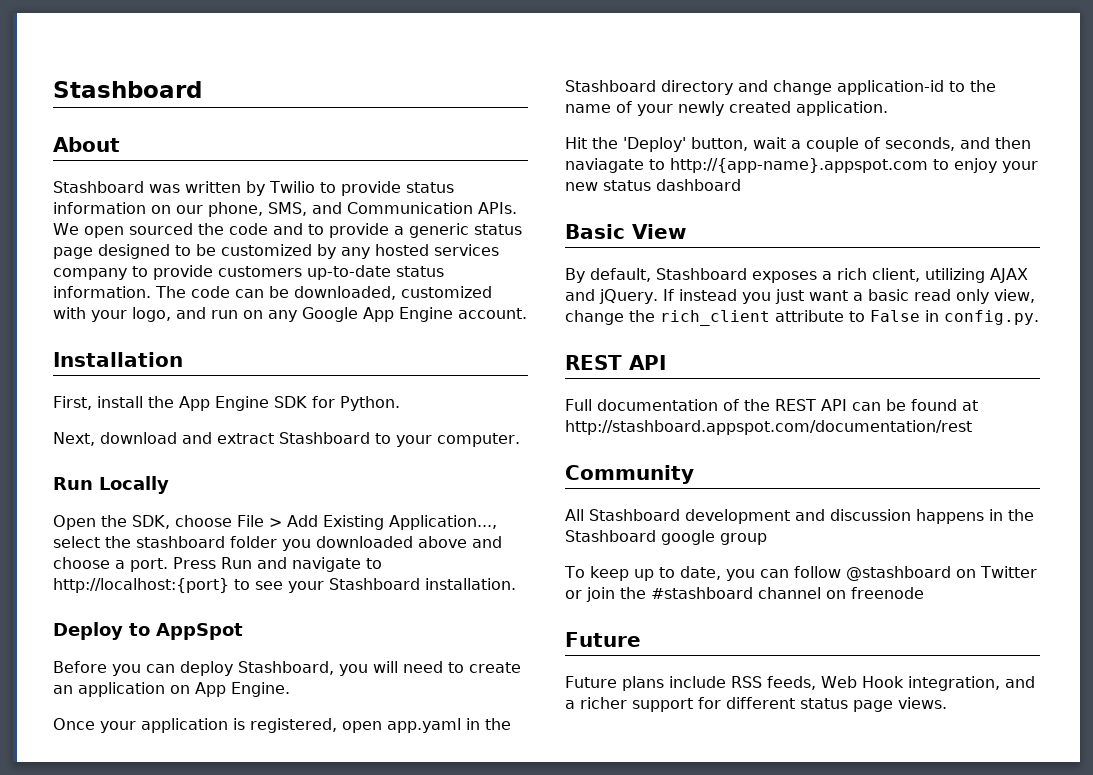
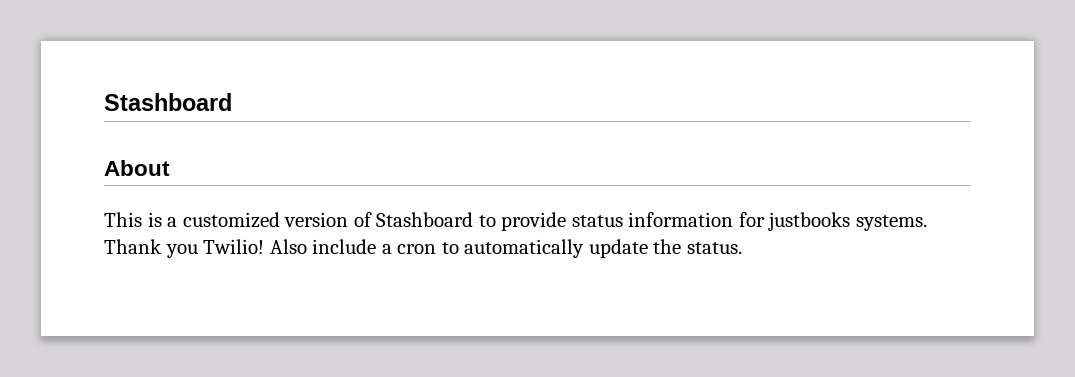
- Stashboard was written by Twilio to provide status information on our phone, SMS, and Communication APIs. We open sourced the code and to provide a generic status page designed to be customized by any hosted services company to provide customers up-to-date status information. The code can be downloaded, customized with your logo, and run on any Google App Engine account.
- Installation
- First, install the App Engine SDK for Python.
- Next, download and extract Stashboard to your computer.
- Run Locally
- Open the SDK, choose File > Add Existing Application..., select the stashboard folder you downloaded above and choose a port. Press Run and navigate to http://localhost:{port} to see your Stashboard installation.
- Deploy to AppSpot
- Before you can deploy Stashboard, you will need to create an application on App Engine.
- Once your application is registered, open app.yaml in the Stashboard directory and change application-id to the name of your newly created application.
- Hit the 'Deploy' button, wait a couple of seconds, and then naviagate to http://{app-name}.appspot.com to enjoy your new status dashboard
- Basic View
- By default, Stashboard exposes a rich client, utilizing AJAX and jQuery. If instead you just want a basic read only view, change the rich_client attribute to False in config.py.
- REST API
- Full documentation of the REST API can be found at http://stashboard.appspot.com/documentation/rest
- Community
- All Stashboard development and discussion happens in the Stashboard google group
- To keep up to date, you can follow @stashboard on Twitter or join the #stashboard channel on freenode
- Future
- Future plans include RSS feeds, Web Hook integration, and a richer support for different status page views.
+ This is a customized version of Stashboard to provide status information for justbooks systems. Thank you Twilio! Also include a cron to automatically update the status.

